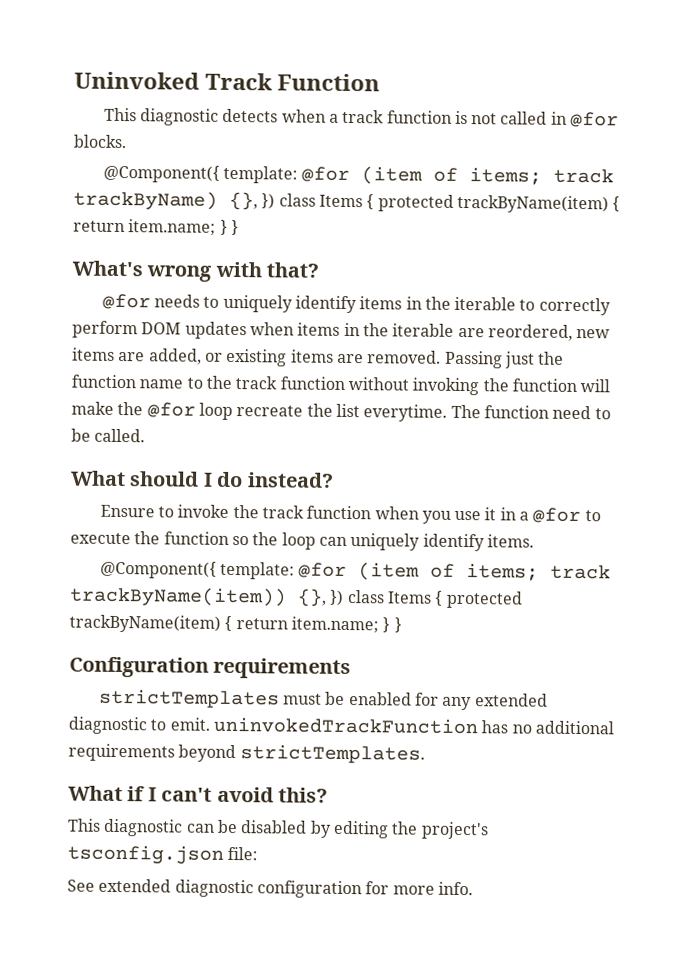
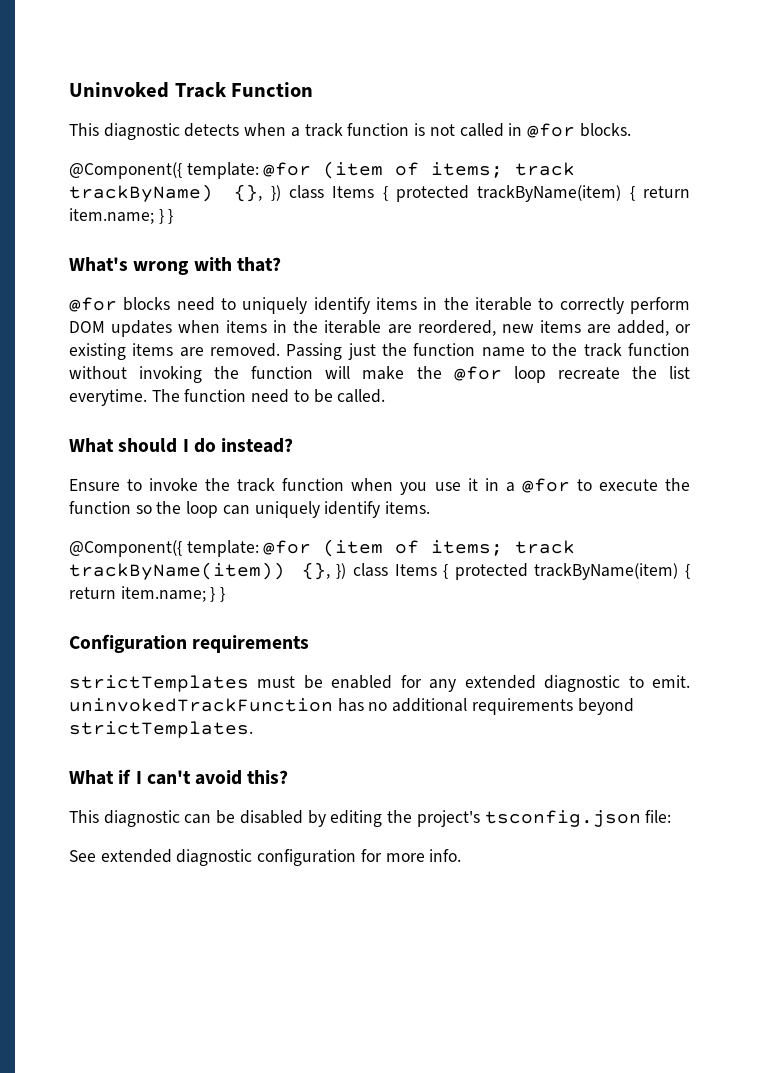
- @for needs to uniquely identify items in the iterable to correctly perform DOM updates when items in the iterable are reordered, new items are added, or existing items are removed.
+ @for blocks need to uniquely identify items in the iterable to correctly perform DOM updates when items in the iterable are reordered, new items are added, or existing items are removed.

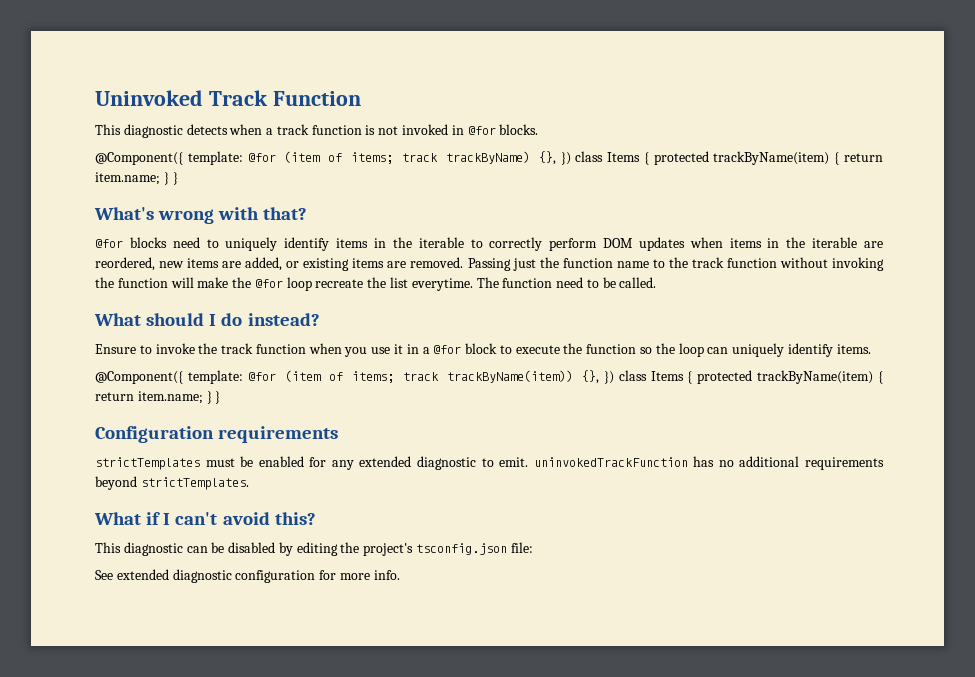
- This diagnostic detects when a track function is not called in @for blocks.
+ This diagnostic detects when a track function is not invoked in @for blocks.
- Ensure to invoke the track function when you use it in a @for to execute the function so the loop can uniquely identify items.
+ Ensure to invoke the track function when you use it in a @for block to execute the function so the loop can uniquely identify items.

